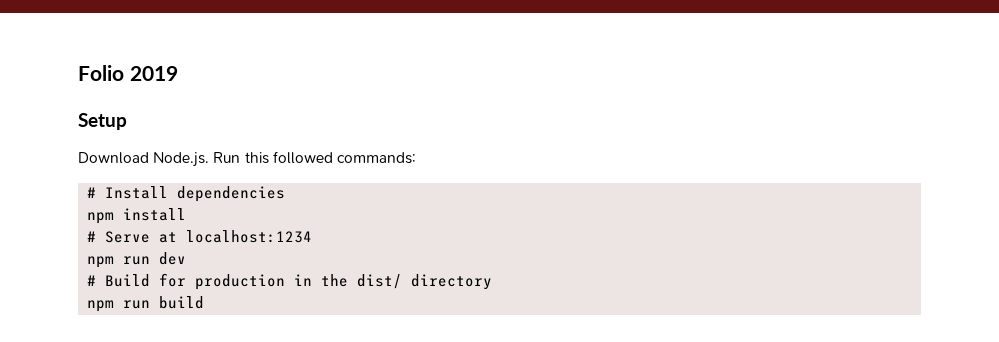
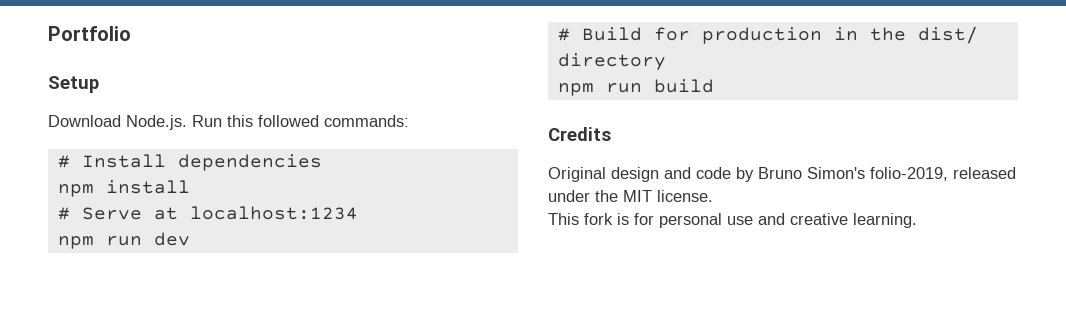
- Folio 2019
+ Portfolio
+ Credits
+ Original design and code by Bruno Simon's folio-2019, released under the MIT license.
+ This fork is for personal use and creative learning.

